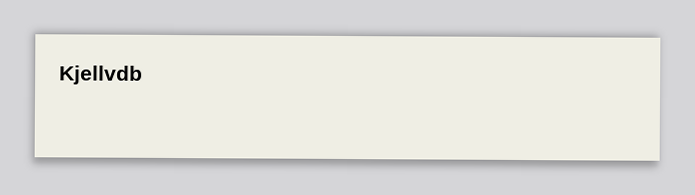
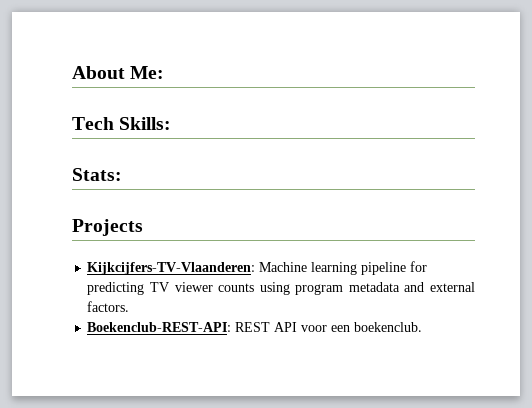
- Kjellvdb
+ About Me:
+ Tech Skills:
+ Stats:
+ Projects
+ Kijkcijfers-TV-Vlaanderen: Machine learning pipeline for predicting TV viewer counts using program metadata and external factors.
+ Boekenclub-REST-API: REST API voor een boekenclub.

